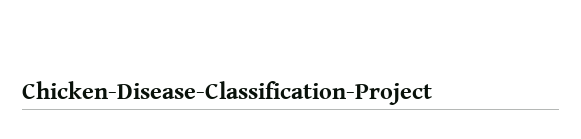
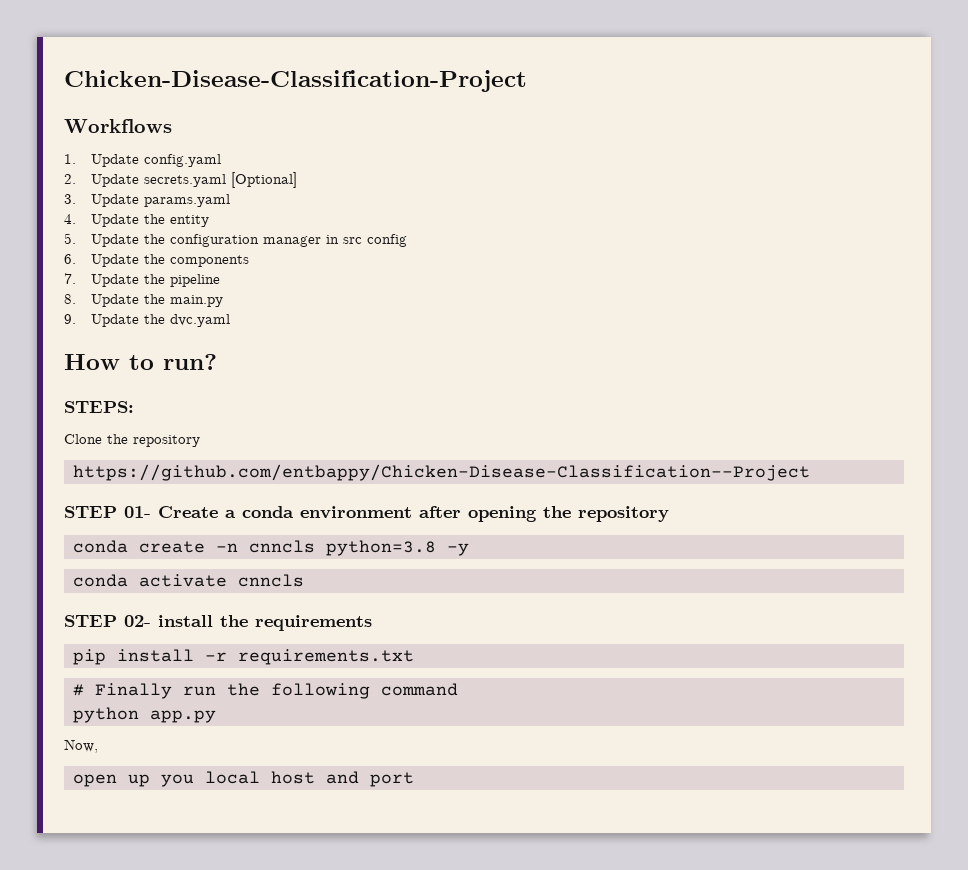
+ Workflows
+ 1. Update config.yaml
+ 2. Update secrets.yaml [Optional]
+ 3. Update params.yaml
+ 4. Update the entity
+ 5. Update the configuration manager in src config
+ 6. Update the components
+ 7. Update the pipeline
+ 8. Update the main.py
+ 9. Update the dvc.yaml
+ How to run?
+ STEPS:
+ Clone the repository
+ https://github.com/entbappy/Chicken-Disease-Classification--Project
+ STEP 01- Create a conda environment after opening the repository
+ conda create -n cnncls python=3.8 -y
+ conda activate cnncls
+ STEP 02- install the requirements
+ pip install -r requirements.txt
+ # Finally run the following command
+ python app.py
+ Now,
+ open up you local host and port

